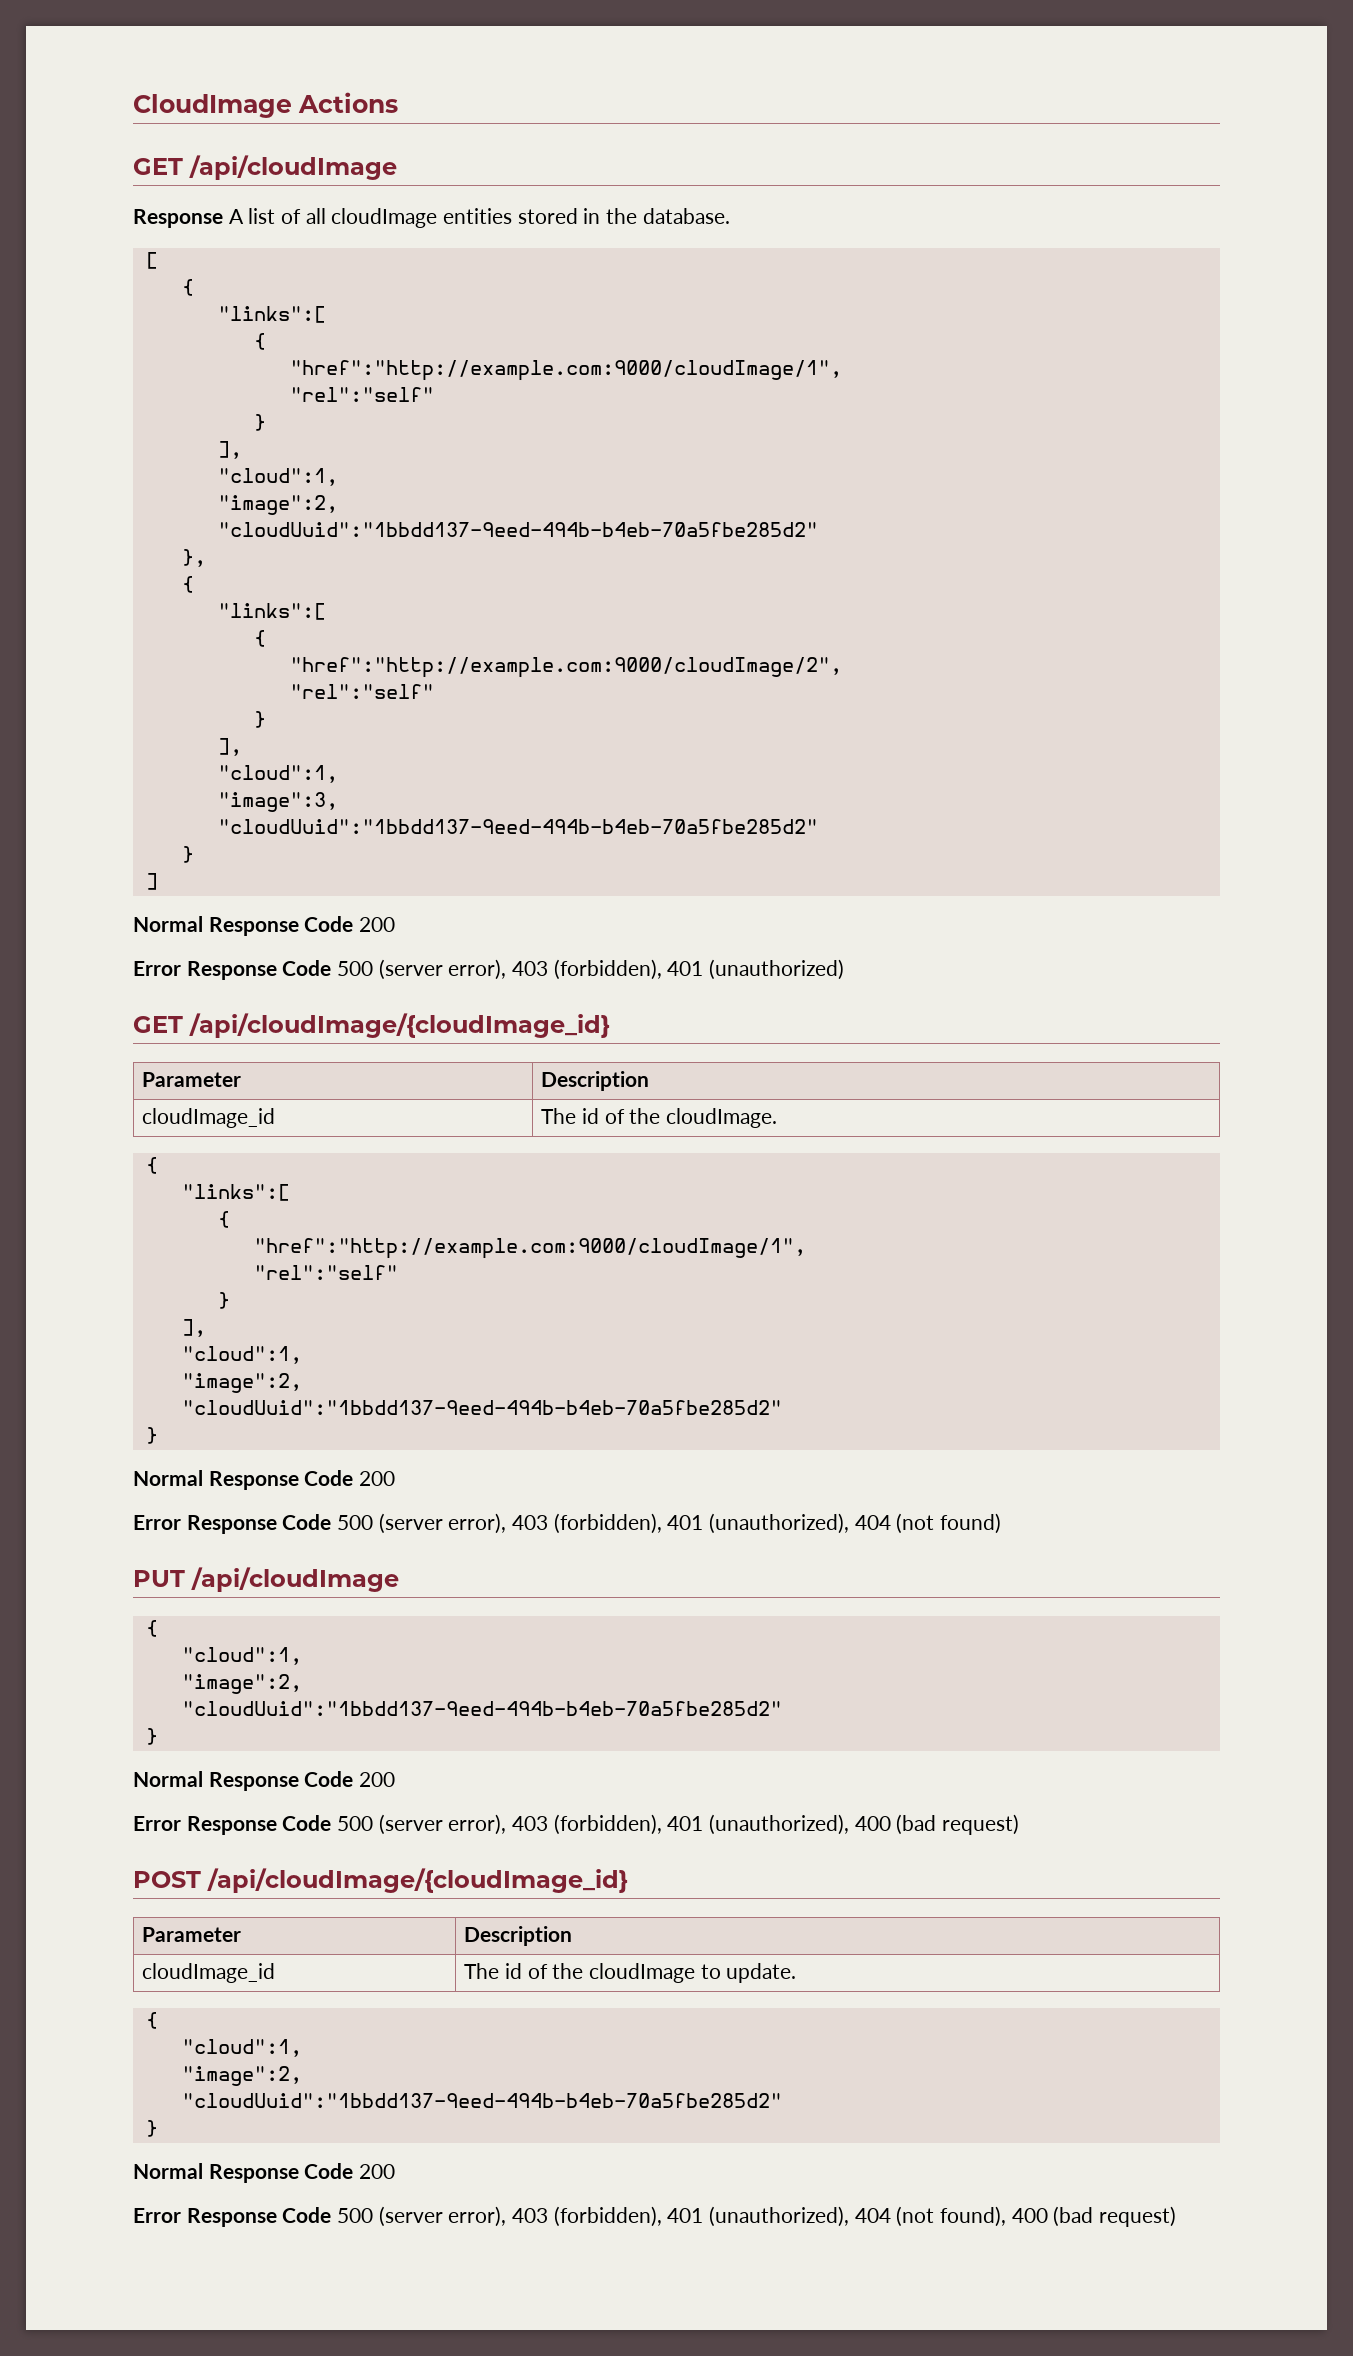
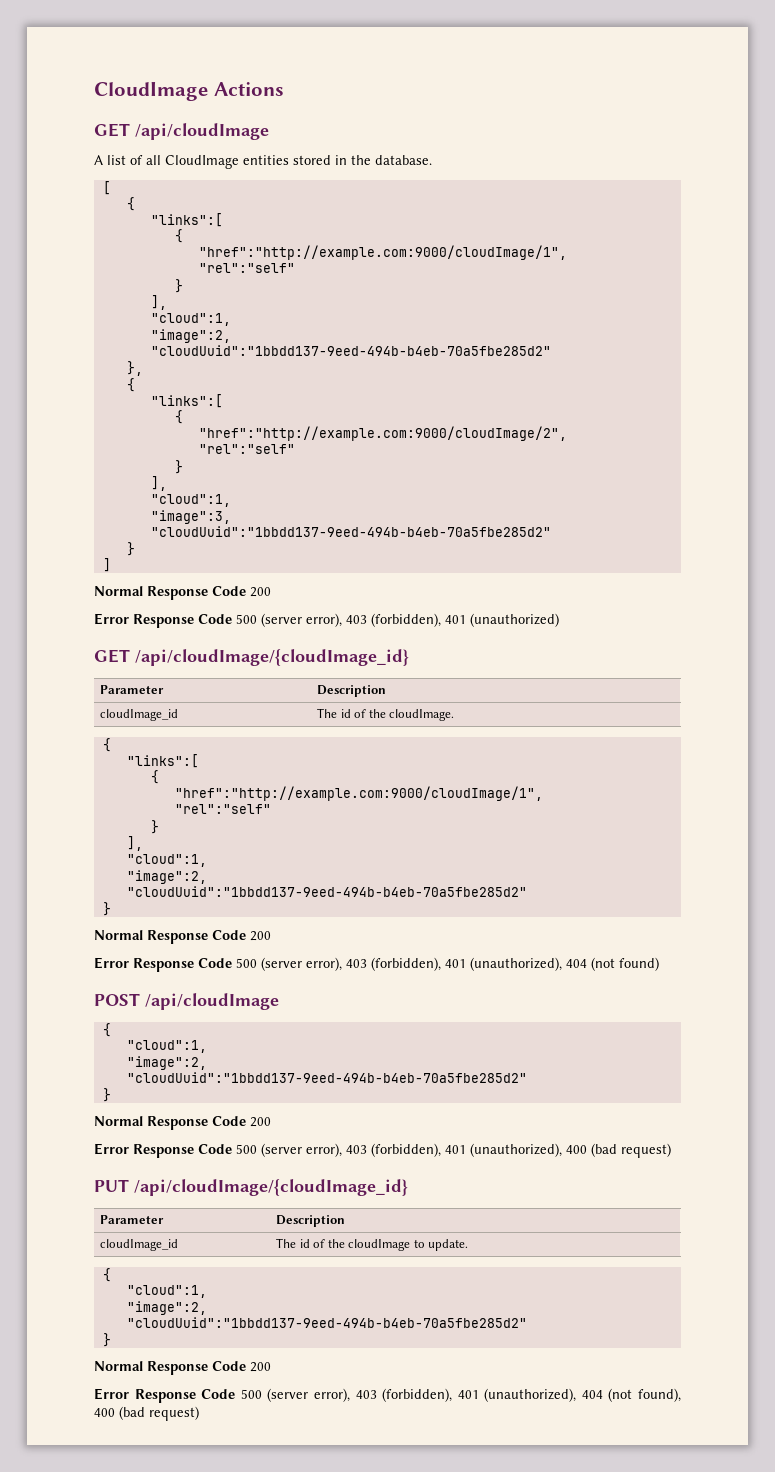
- Response A list of all cloudImage entities stored in the database.
+ A list of all CloudImage entities stored in the database.
- PUT /api/cloudImage
+ POST /api/cloudImage
- POST /api/cloudImage/{cloudImage_id}
+ PUT /api/cloudImage/{cloudImage_id}

